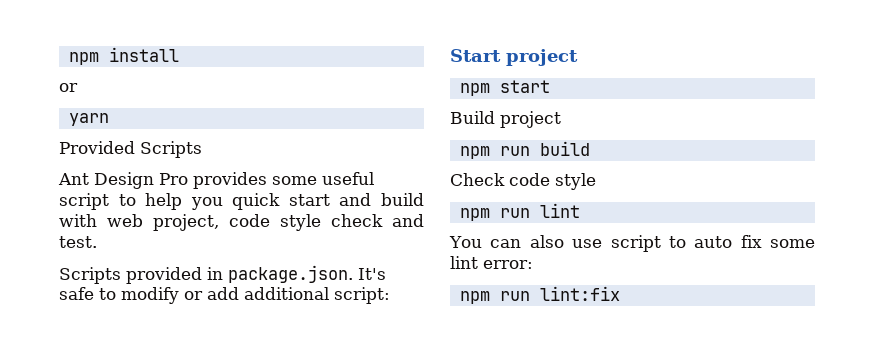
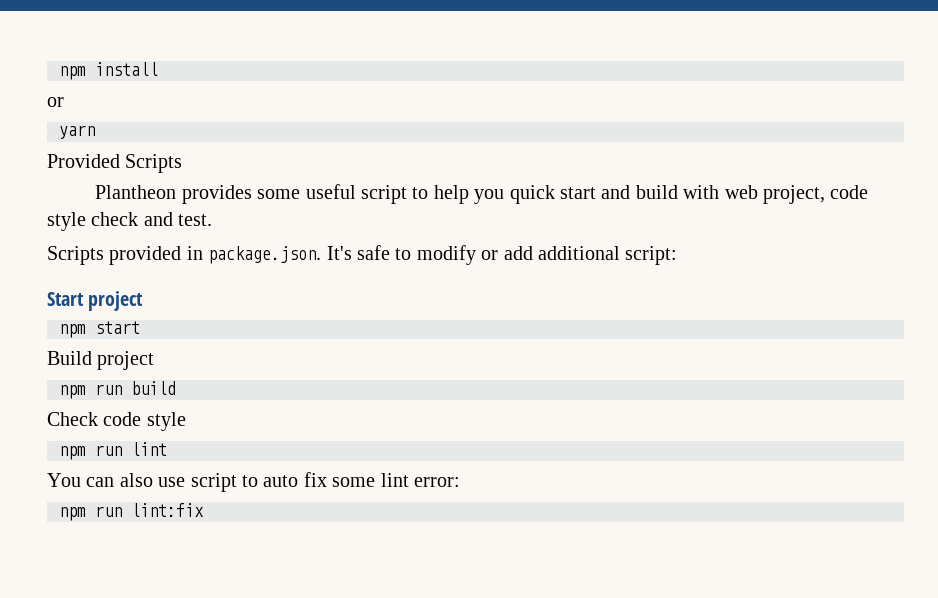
- Ant Design Pro provides some useful script to help you quick start and build with web project, code style check and test.
+ Plantheon provides some useful script to help you quick start and build with web project, code style check and test.

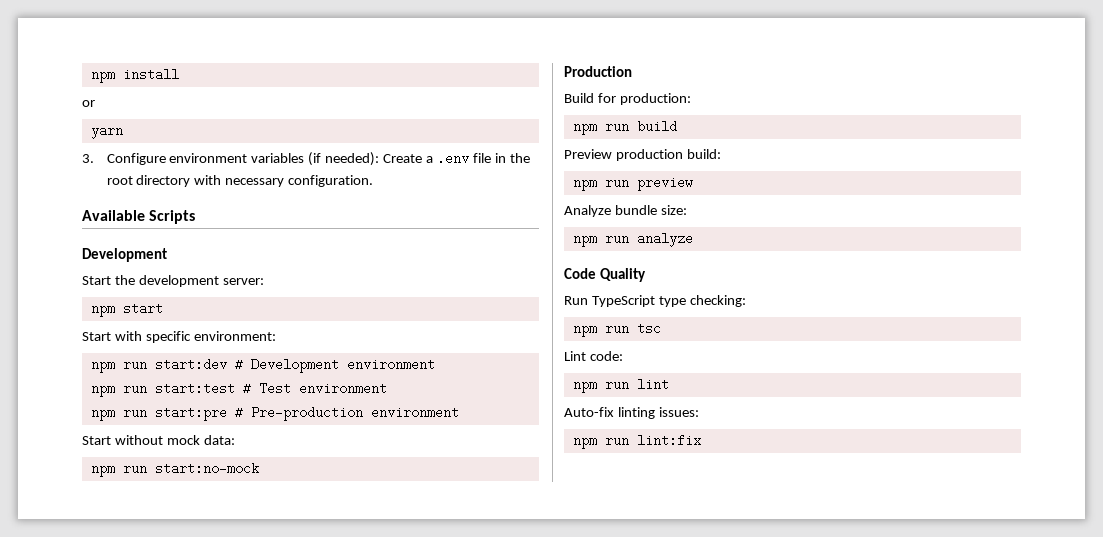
- Provided Scripts
- Plantheon provides some useful script to help you quick start and build with web project, code style check and test.
- Scripts provided in package.json. It's safe to modify or add additional script:
- Start project
+ 3. Configure environment variables (if needed): Create a .env file in the root directory with necessary configuration.
+ Available Scripts
+ Development
+ Start the development server:
  npm start
+ Start with specific environment:
+ npm run start:dev # Development environment
+ npm run start:test # Test environment
+ npm run start:pre # Pre-production environment
+ Start without mock data:
+ npm run start:no-mock
+ Production
- Build project
+ Build for production:
- Check code style
+ Preview production build:
+ npm run preview
+ Analyze bundle size:
+ npm run analyze
+ Code Quality
+ Run TypeScript type checking:
+ npm run tsc
+ Lint code:
  npm run lint
- You can also use script to auto fix some lint error:
+ Auto-fix linting issues:

